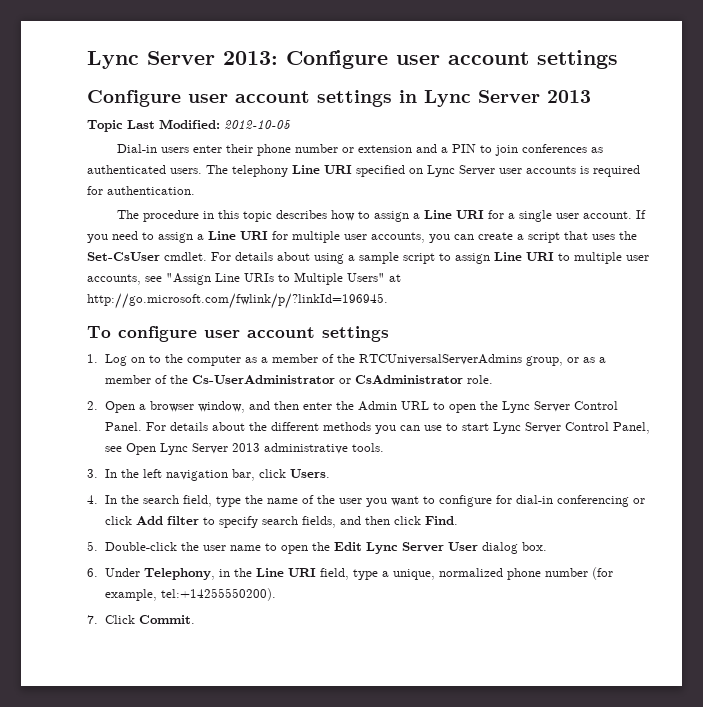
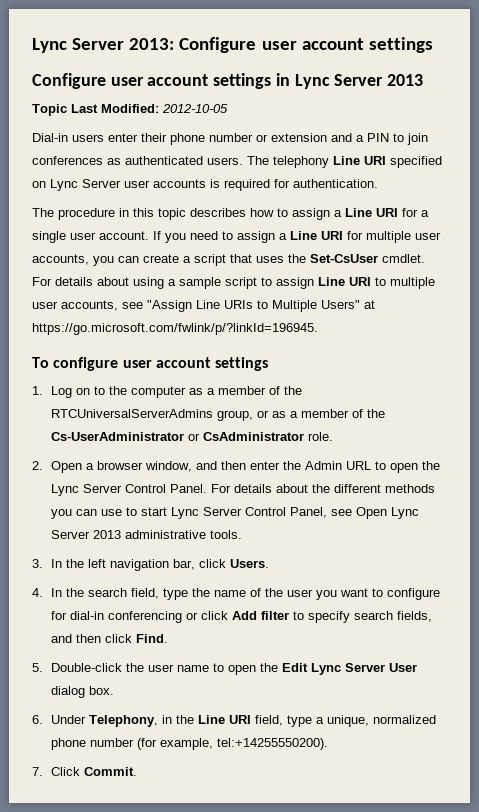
- For details about using a sample script to assign Line URI to multiple user accounts, see "Assign Line URIs to Multiple Users" at http://go.microsoft.com/fwlink/p/?linkId=196945.
+ For details about using a sample script to assign Line URI to multiple user accounts, see "Assign Line URIs to Multiple Users" at https://go.microsoft.com/fwlink/p/?linkId=196945.

